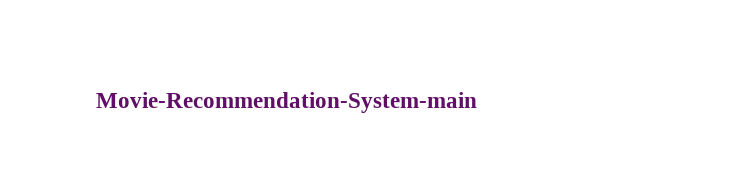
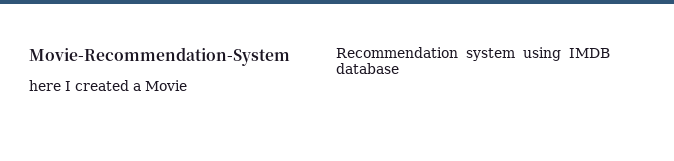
- Movie-Recommendation-System-main
+ Movie-Recommendation-System
+ here I created a Movie Recommendation system using IMDB database

